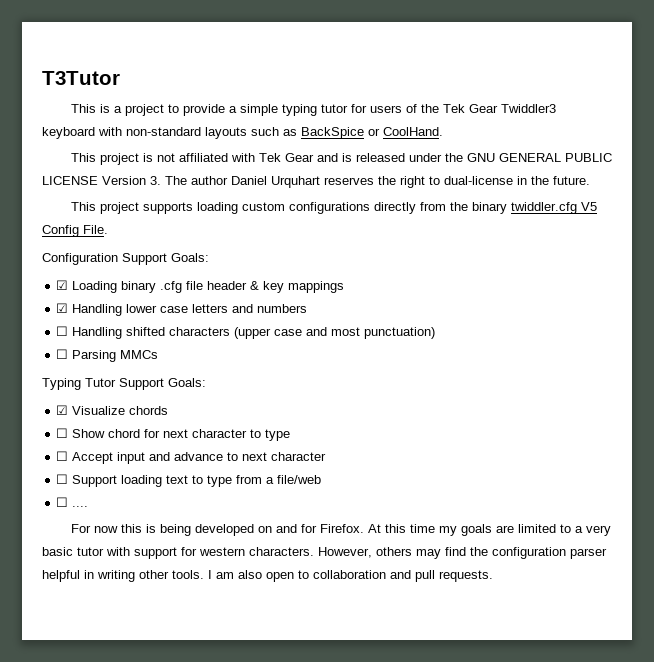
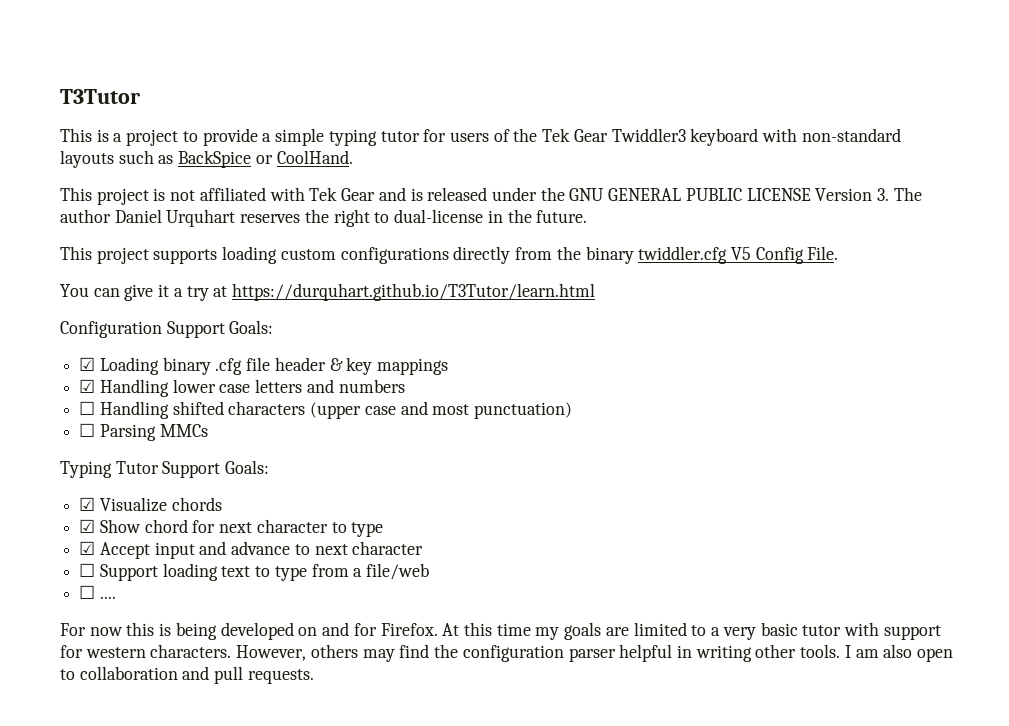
+ You can give it a try at https://durquhart.github.io/T3Tutor/learn.html
- ☐ Show chord for next character to type
+ ☑ Show chord for next character to type
- ☐ Accept input and advance to next character
+ ☑ Accept input and advance to next character

